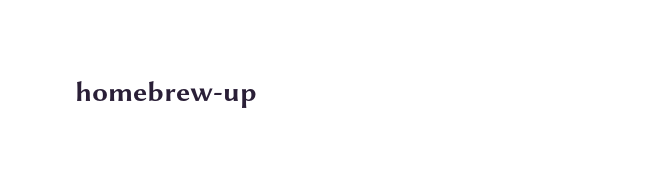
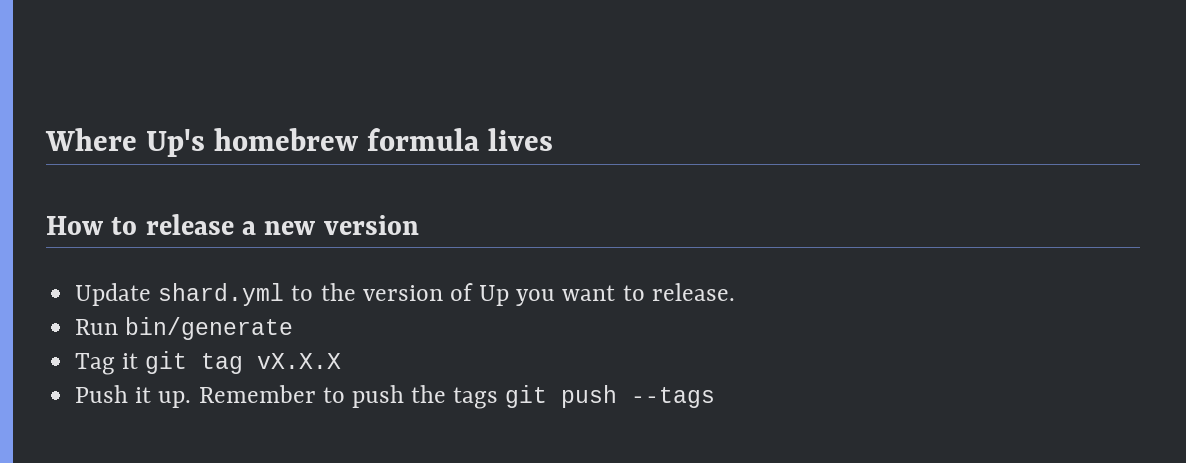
- homebrew-up
+ Where Up's homebrew formula lives
+ How to release a new version
+ Update shard.yml to the version of Up you want to release.
+ Run bin/generate
+ Tag it git tag vX.X.X
+ Push it up. Remember to push the tags git push --tags

